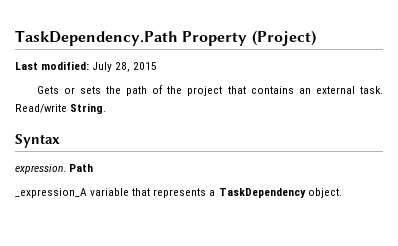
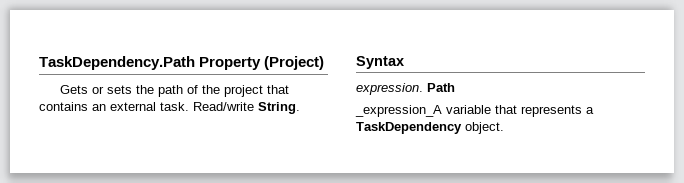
- Last modified: July 28, 2015

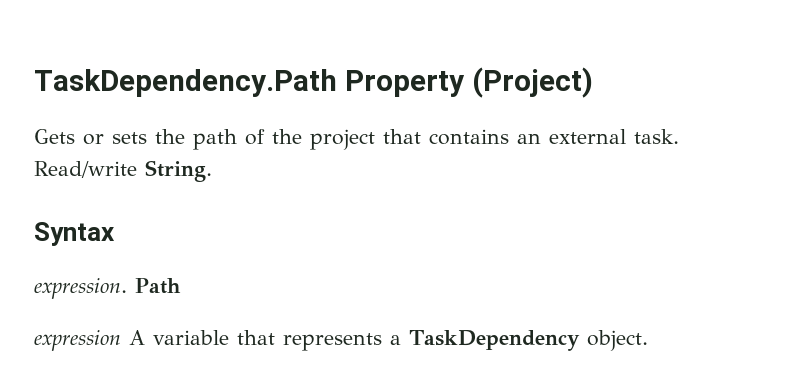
- _expression_A variable that represents a TaskDependency object.
+ expression A variable that represents a TaskDependency object.

